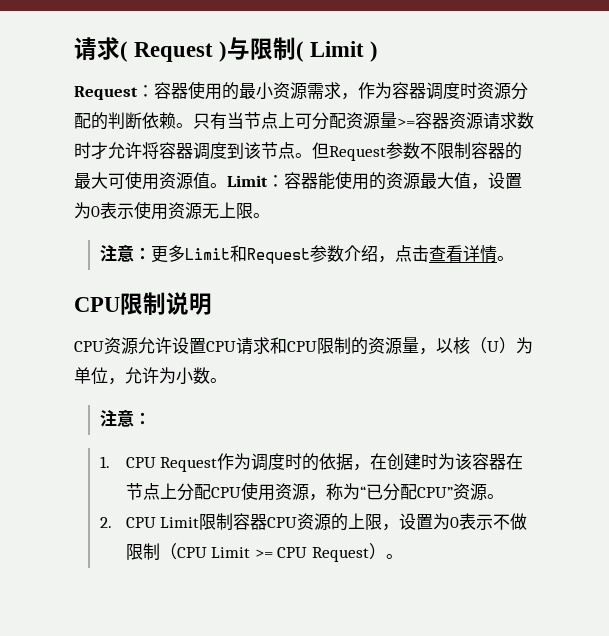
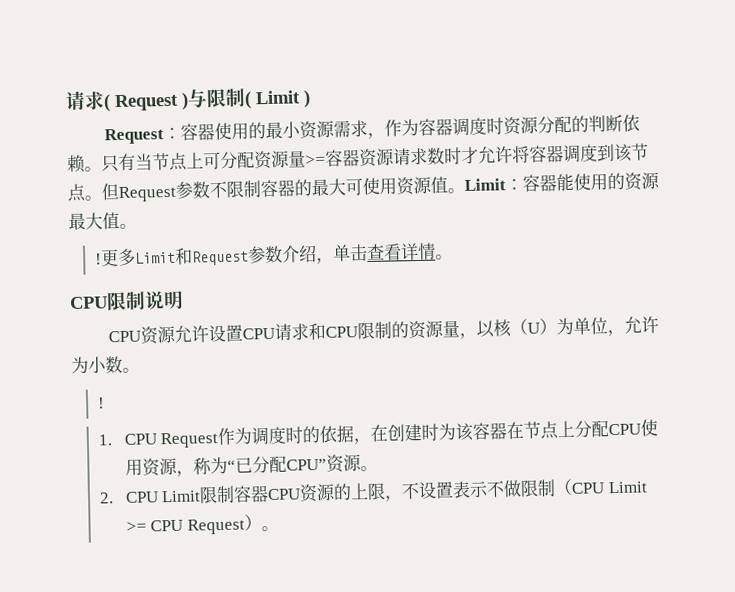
- Limit：容器能使用的资源最大值，设置为0表示使用资源无上限。
- 注意：更多Limit和Request参数介绍，点击查看详情。
+ Limit：容器能使用的资源最大值。
+ !更多Limit和Request参数介绍，单击查看详情。
  CPU资源允许设置CPU请求和CPU限制的资源量，以核（U）为单位，允许为小数。
- 注意：
+ !
- 2. CPU Limit限制容器CPU资源的上限，设置为0表示不做限制（CPU Limit >= CPU Request）。
+ 2. CPU Limit限制容器CPU资源的上限，不设置表示不做限制（CPU Limit >= CPU Request）。

